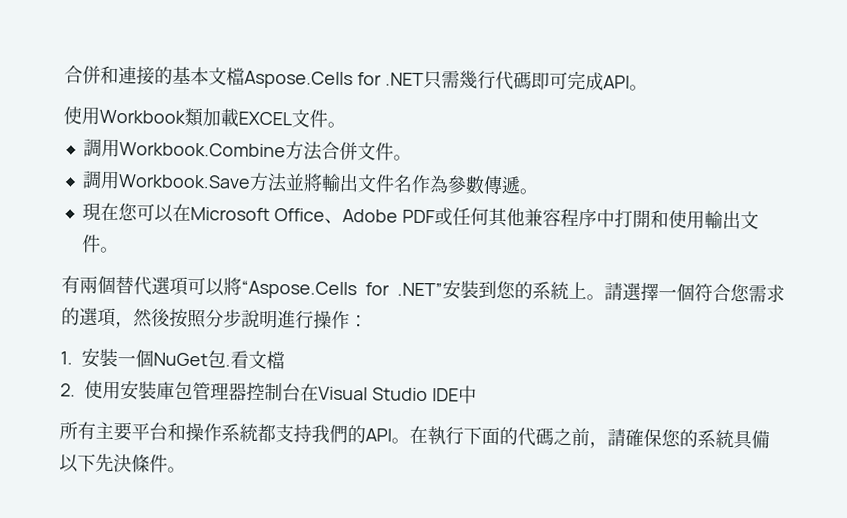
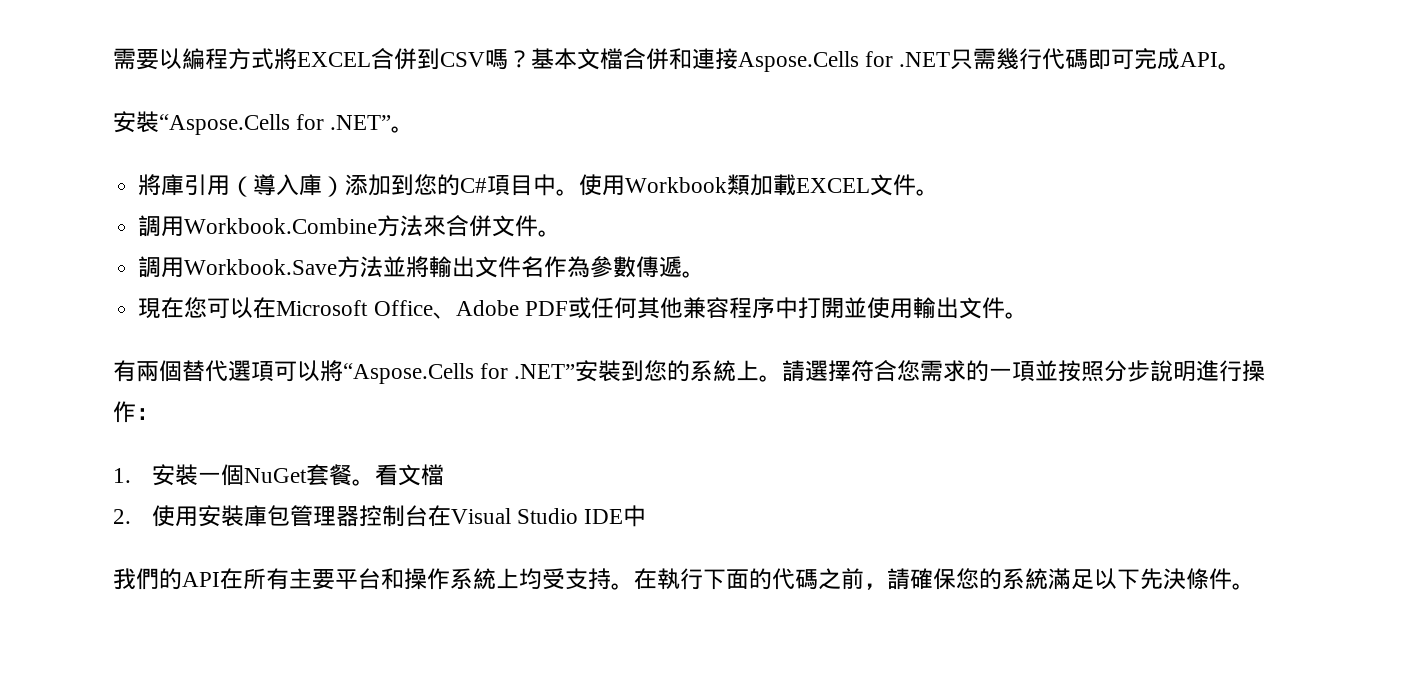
- 合併和連接的基本文檔Aspose.Cells for .NET只需幾行代碼即可完成API。
+ 需要以編程方式將EXCEL合併到CSV嗎？基本文檔合併和連接Aspose.Cells for .NET只需幾行代碼即可完成API。
+ 安裝“Aspose.Cells for .NET”。
+ 將庫引用（導入庫）添加到您的C#項目中。
- 調用Workbook.Combine方法合併文件。
+ 調用Workbook.Combine方法來合併文件。
- 現在您可以在Microsoft Office、Adobe PDF或任何其他兼容程序中打開和使用輸出文件。
+ 現在您可以在Microsoft Office、Adobe PDF或任何其他兼容程序中打開並使用輸出文件。
- 請選擇一個符合您需求的選項，然後按照分步說明進行操作：
+ 請選擇符合您需求的一項並按照分步說明進行操作：
- 1.安裝一個NuGet包.
+ 1.安裝一個NuGet套餐。
- 所有主要平台和操作系統都支持我們的API。
+ 我們的API在所有主要平台和操作系統上均受支持。
- 在執行下面的代碼之前，請確保您的系統具備以下先決條件。
+ 在執行下面的代碼之前，請確保您的系統滿足以下先決條件。

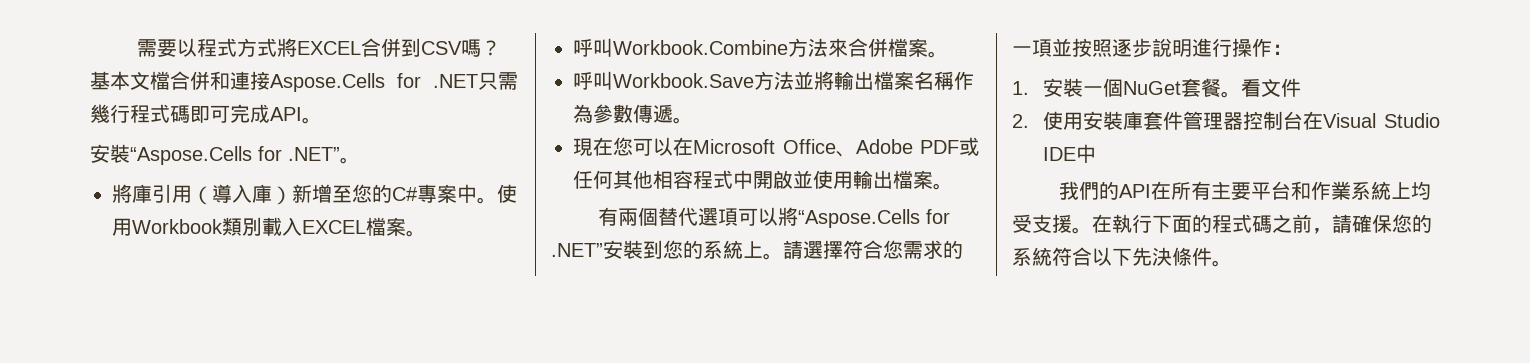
- 需要以編程方式將EXCEL合併到CSV嗎？
+ 需要以程式方式將EXCEL合併到CSV嗎？
- 基本文檔合併和連接Aspose.Cells for .NET只需幾行代碼即可完成API。
+ 基本文檔合併和連接Aspose.Cells for .NET只需幾行程式碼即可完成API。
- 將庫引用（導入庫）添加到您的C#項目中。
+ 將庫引用（導入庫）新增至您的C#專案中。
- 使用Workbook類加載EXCEL文件。
- 調用Workbook.Combine方法來合併文件。
- 調用Workbook.Save方法並將輸出文件名作為參數傳遞。
+ 使用Workbook類別載入EXCEL檔案。
+ 呼叫Workbook.Combine方法來合併檔案。
+ 呼叫Workbook.Save方法並將輸出檔案名稱作為參數傳遞。
- 現在您可以在Microsoft Office、Adobe PDF或任何其他兼容程序中打開並使用輸出文件。
+ 現在您可以在Microsoft Office、Adobe PDF或任何其他相容程式中開啟並使用輸出檔案。
- 請選擇符合您需求的一項並按照分步說明進行操作：
+ 請選擇符合您需求的一項並按照逐步說明進行操作：
- 看文檔
+ 看文件
- 2.使用安裝庫包管理器控制台在Visual Studio IDE中
+ 2.使用安裝庫套件管理器控制台在Visual Studio IDE中
- 我們的API在所有主要平台和操作系統上均受支持。
+ 我們的API在所有主要平台和作業系統上均受支援。
- 在執行下面的代碼之前，請確保您的系統滿足以下先決條件。
+ 在執行下面的程式碼之前，請確保您的系統符合以下先決條件。

